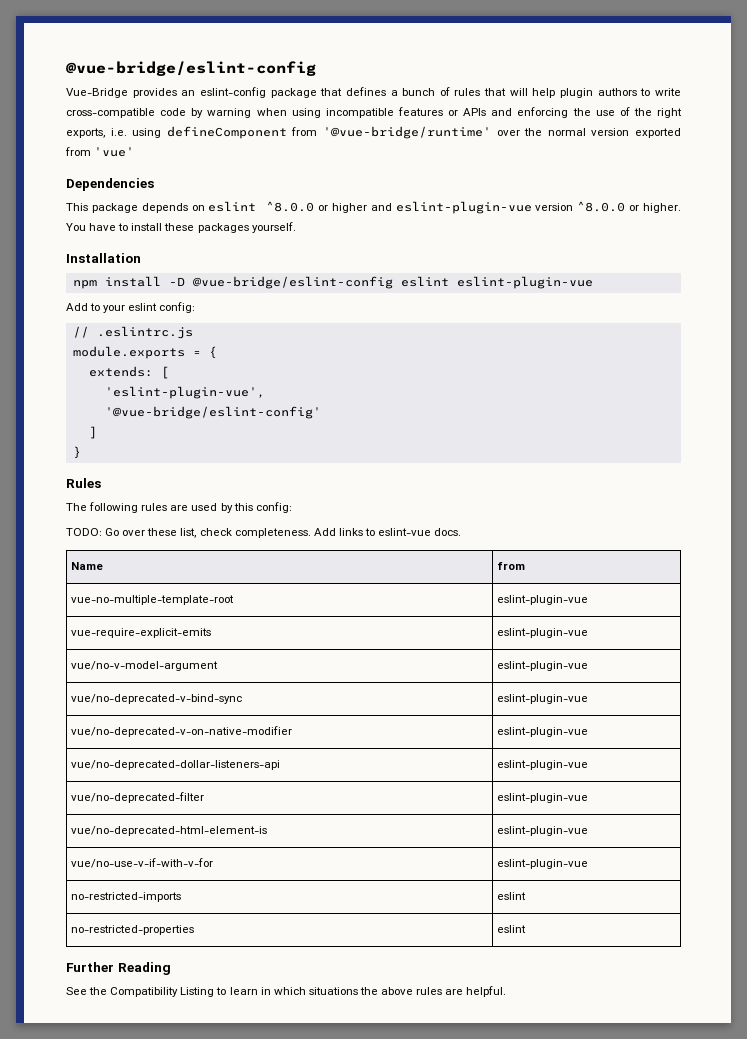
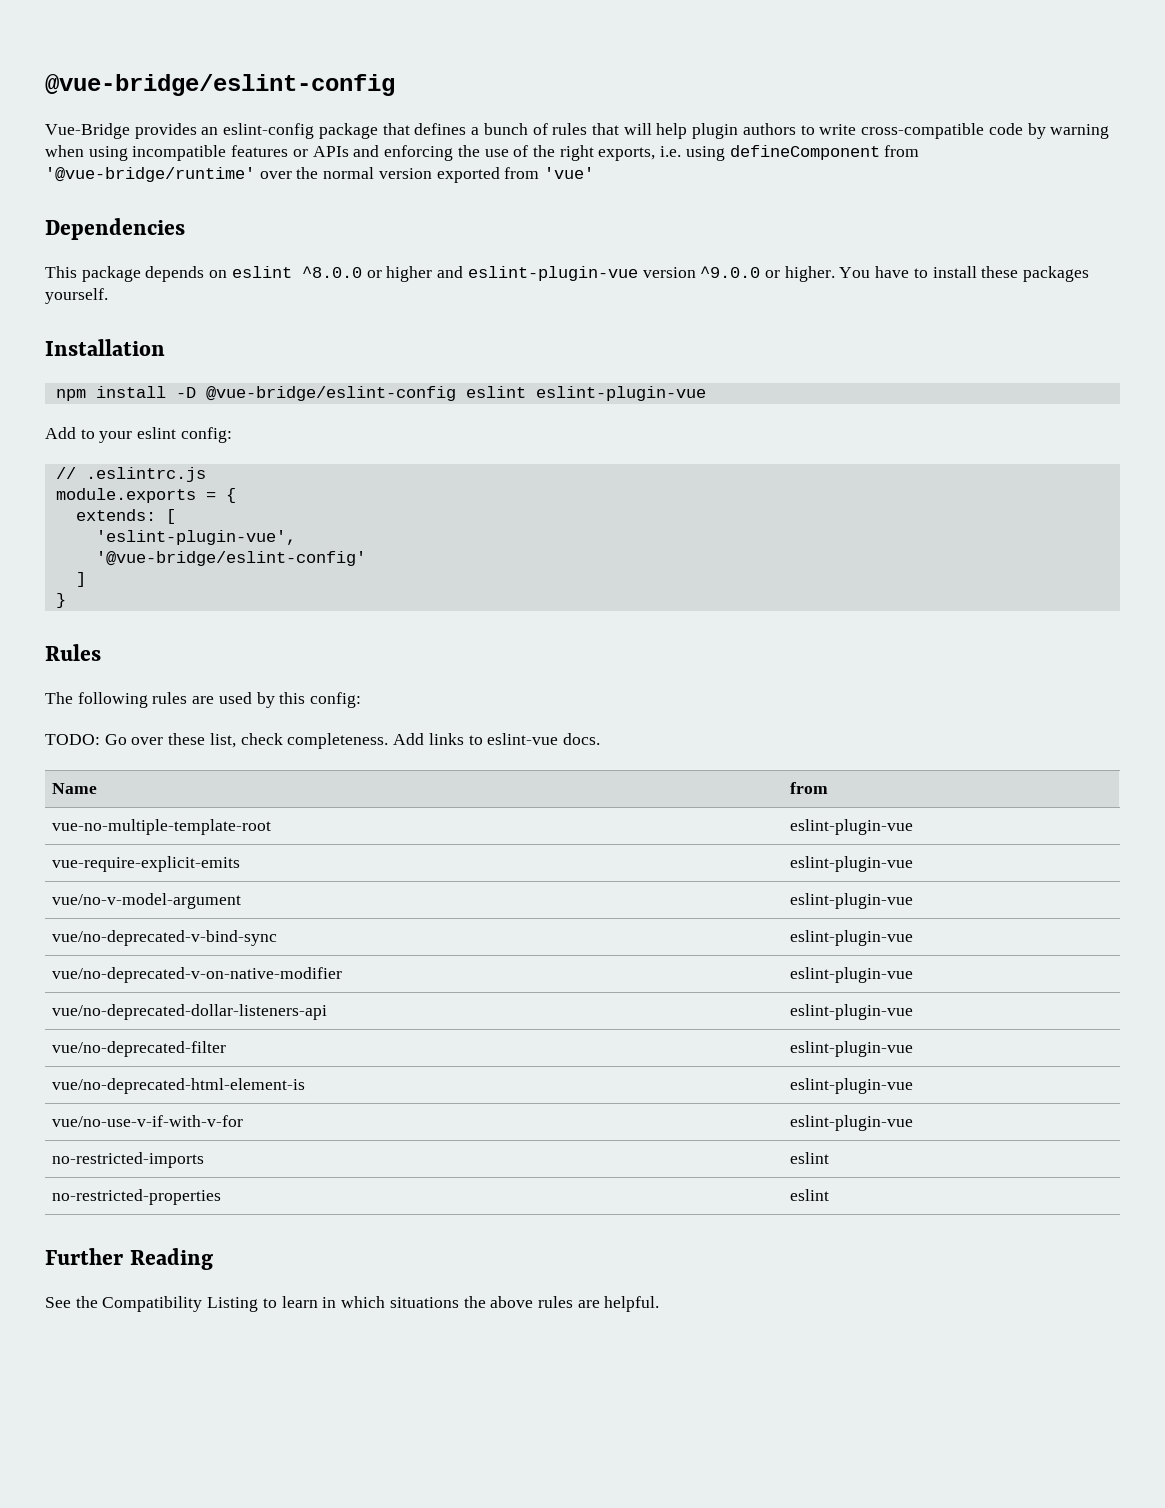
- This package depends on eslint ^8.0.0 or higher and eslint-plugin-vue version ^8.0.0 or higher.
+ This package depends on eslint ^8.0.0 or higher and eslint-plugin-vue version ^9.0.0 or higher.

